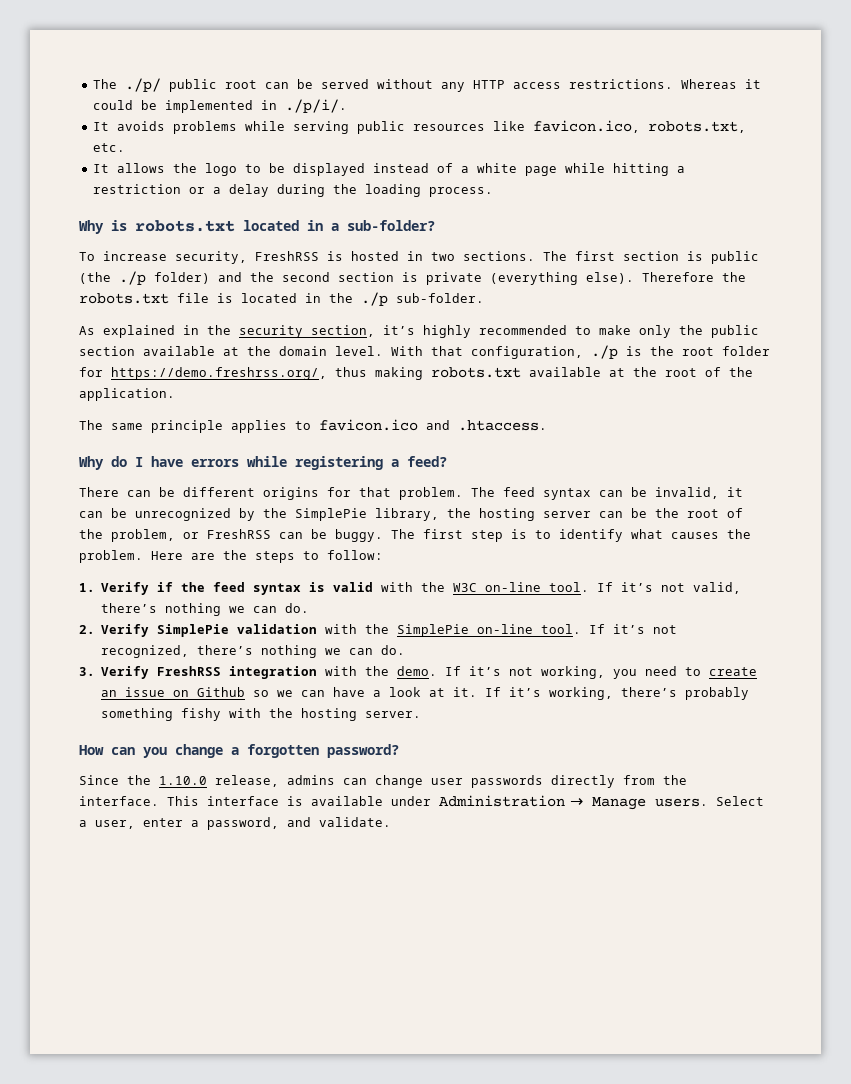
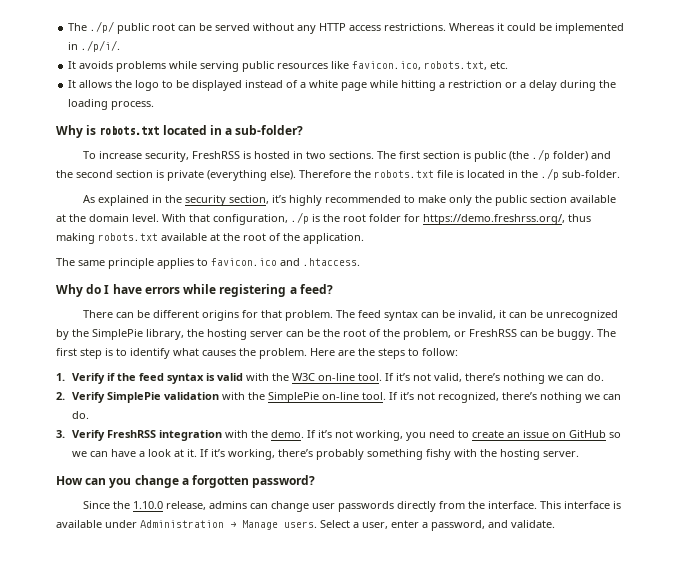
- If it’s not working, you need to create an issue on Github so we can have a look at it.
+ If it’s not working, you need to create an issue on GitHub so we can have a look at it.

